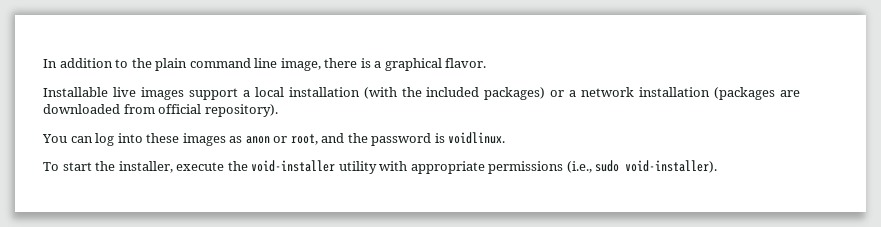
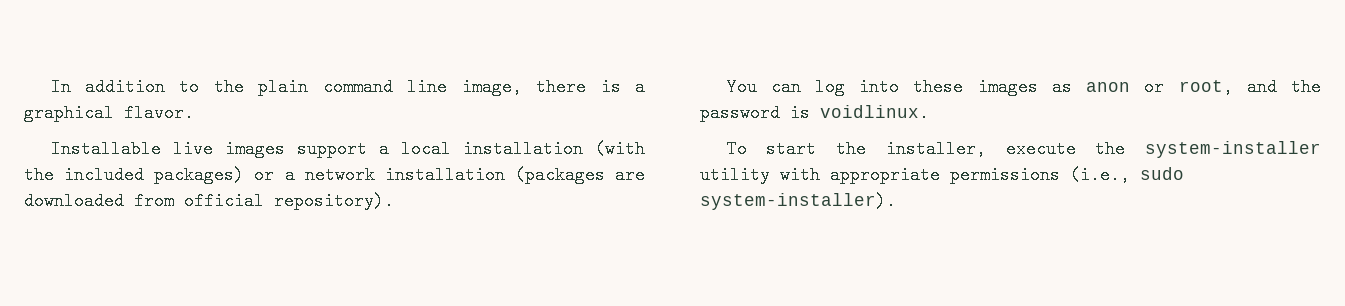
- To start the installer, execute the void-installer utility with appropriate permissions (i.e., sudo void-installer).
+ To start the installer, execute the system-installer utility with appropriate permissions (i.e., sudo system-installer).

